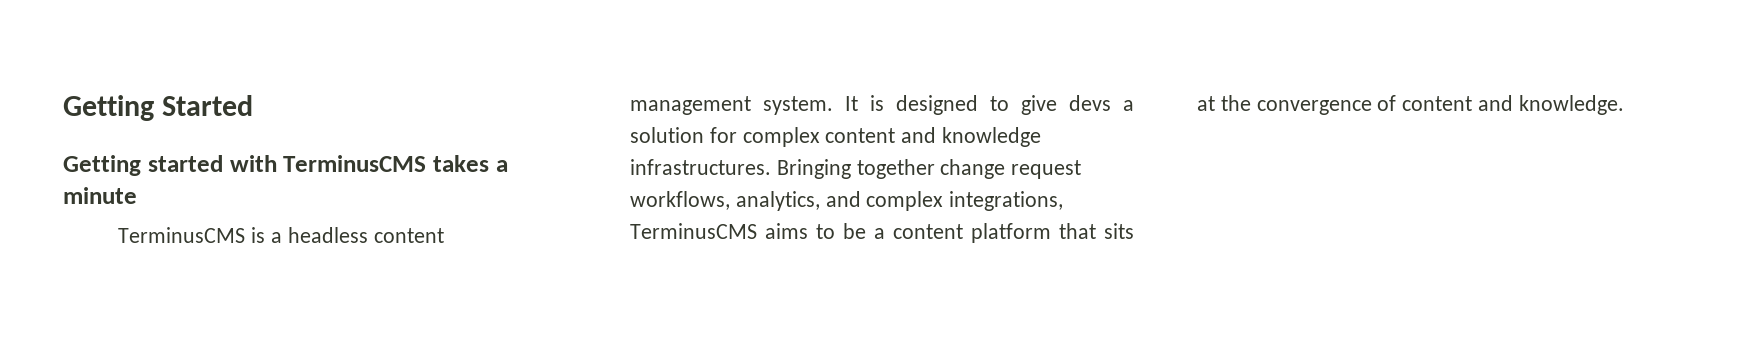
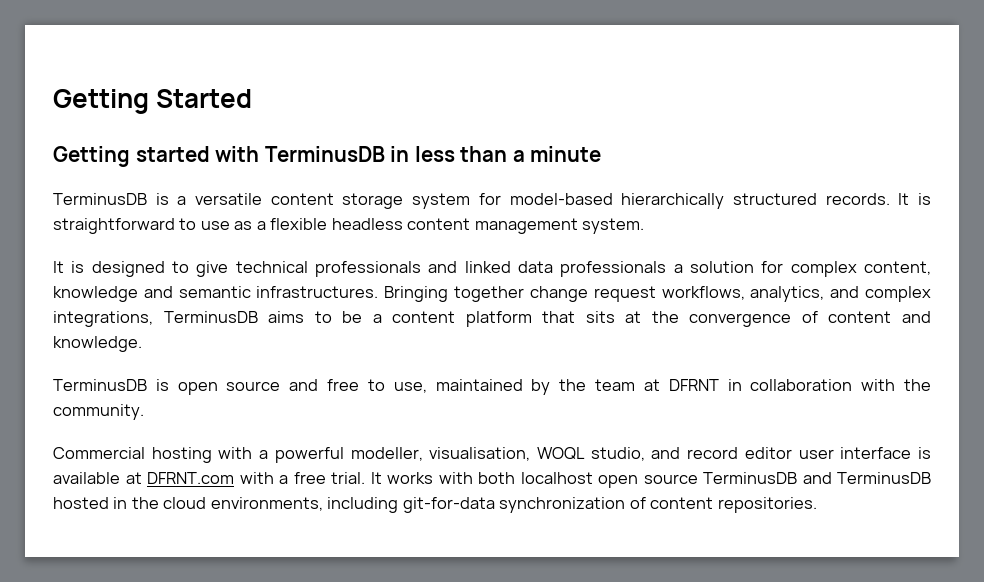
- Getting started with TerminusCMS takes a minute
+ Getting started with TerminusDB in less than a minute
- TerminusCMS is a headless content management system. It is designed to give devs a solution for complex content and knowledge infrastructures.
+ TerminusDB is a versatile content storage system for model-based hierarchically structured records. It is straightforward to use as a flexible headless content management system.
+ It is designed to give technical professionals and linked data professionals a solution for complex content, knowledge and semantic infrastructures.
- Bringing together change request workflows, analytics, and complex integrations, TerminusCMS aims to be a content platform that sits at the convergence of content and knowledge.
+ Bringing together change request workflows, analytics, and complex integrations, TerminusDB aims to be a content platform that sits at the convergence of content and knowledge.
+ TerminusDB is open source and free to use, maintained by the team at DFRNT in collaboration with the community.
+ Commercial hosting with a powerful modeller, visualisation, WOQL studio, and record editor user interface is available at DFRNT.com with a free trial. It works with both localhost open source TerminusDB and TerminusDB hosted in the cloud environments, including git-for-data synchronization of content repositories.

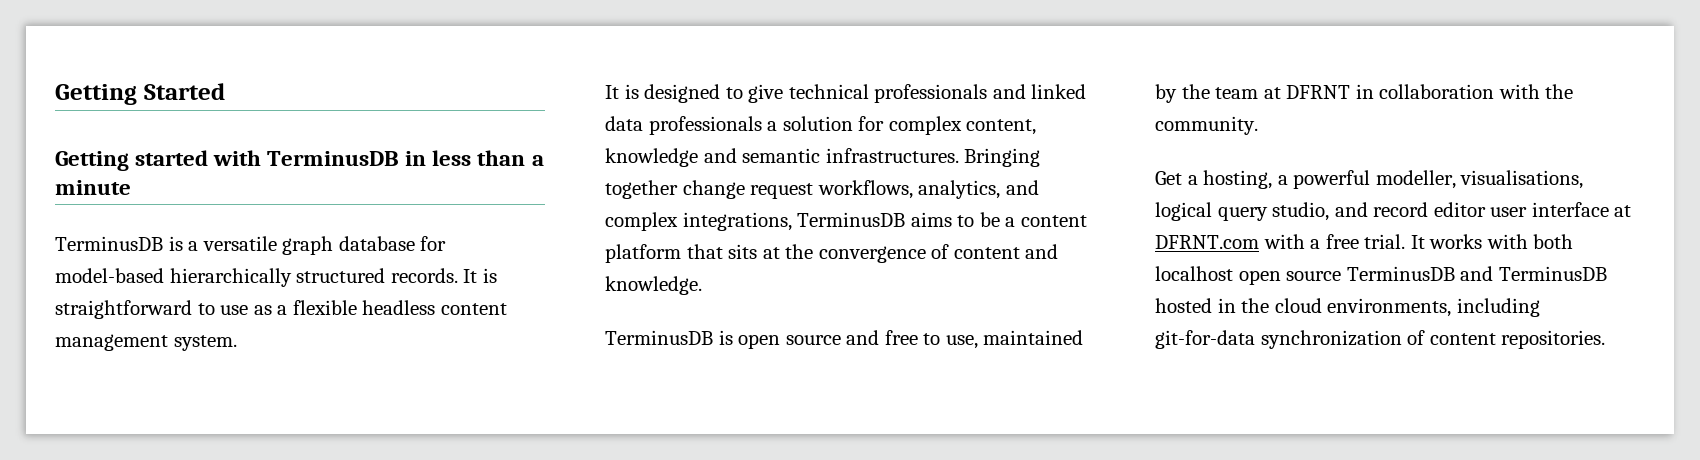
- TerminusDB is a versatile content storage system for model-based hierarchically structured records.
+ TerminusDB is a versatile graph database for model-based hierarchically structured records.
- Commercial hosting with a powerful modeller, visualisation, WOQL studio, and record editor user interface is available at DFRNT.com with a free trial.
+ Get a hosting, a powerful modeller, visualisations, logical query studio, and record editor user interface at DFRNT.com with a free trial.

